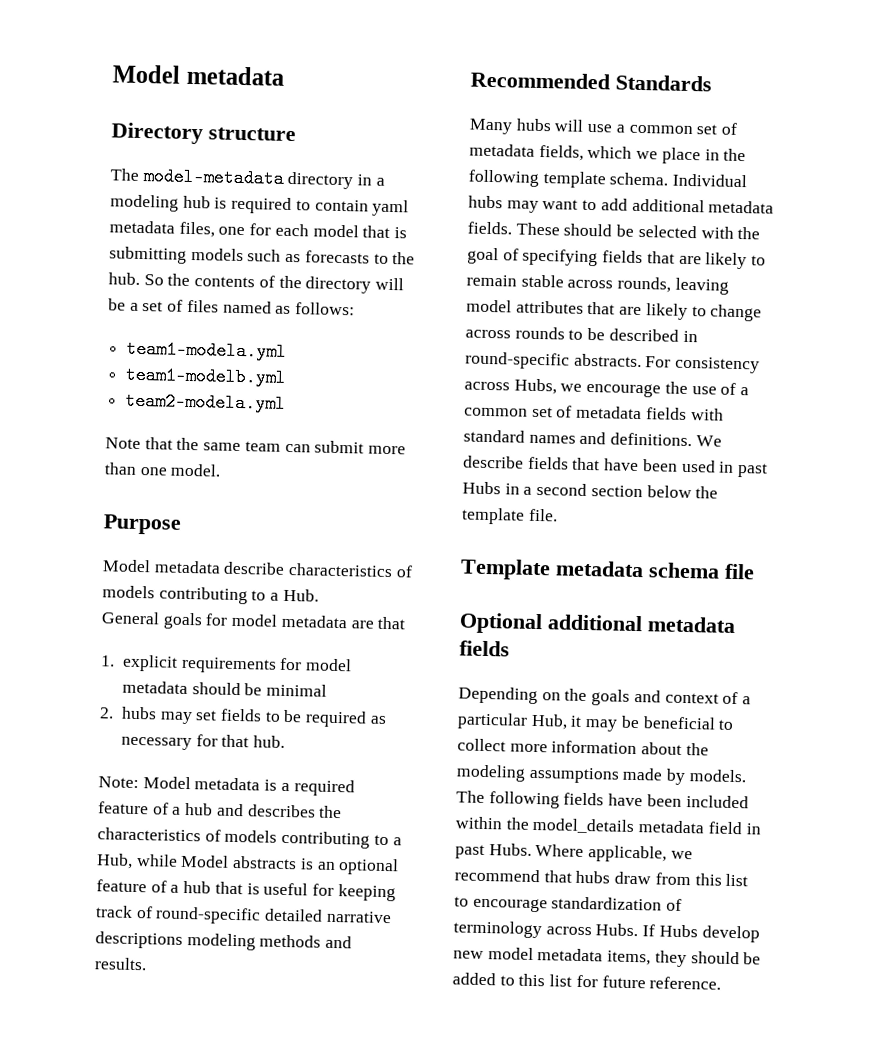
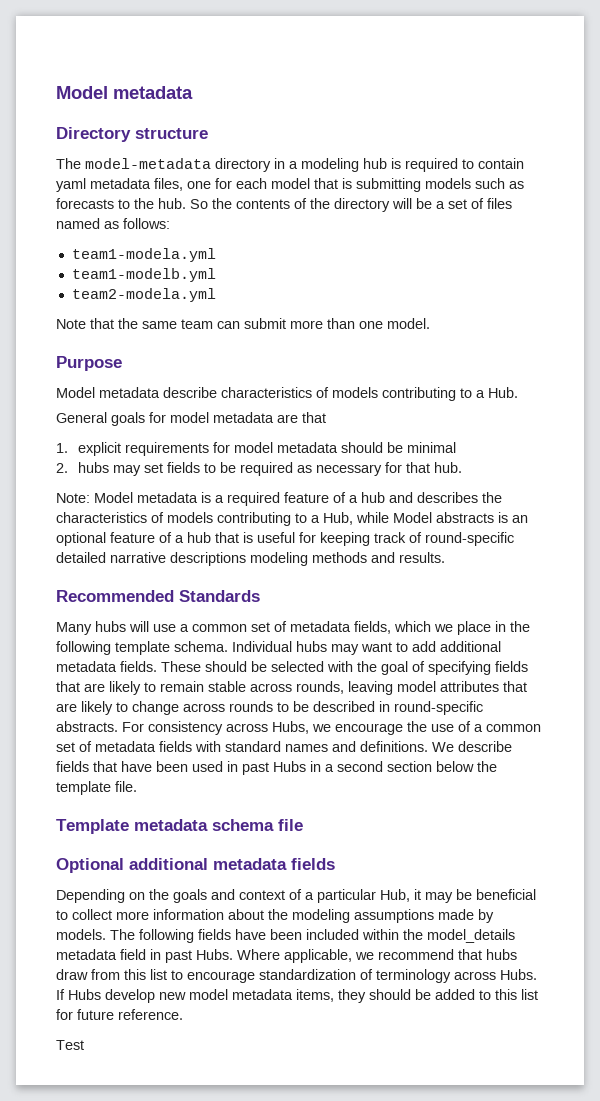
+ Test

